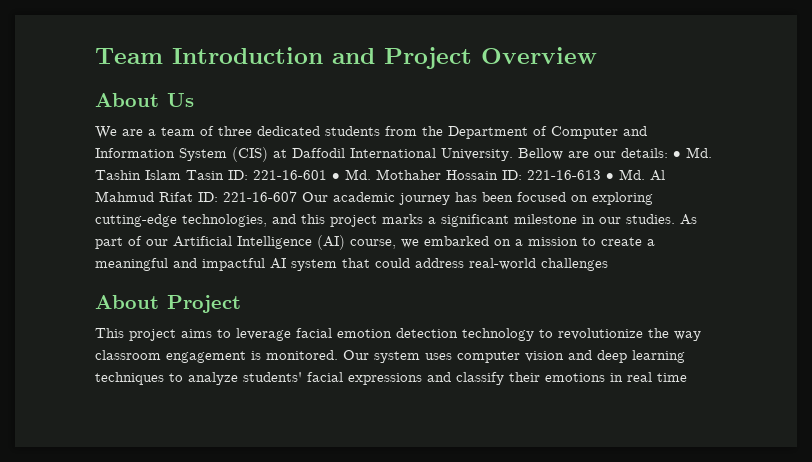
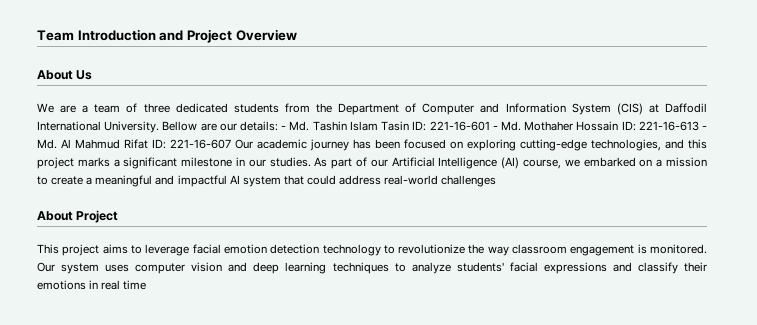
- Bellow are our details: • Md. Tashin Islam Tasin ID: 221-16-601 • Md. Mothaher Hossain ID: 221-16-613 • Md. Al Mahmud Rifat ID: 221-16-607 Our academic journey has been focused on exploring cutting-edge technologies, and this project marks a significant milestone in our studies.
+ Bellow are our details: - Md. Tashin Islam Tasin ID: 221-16-601 - Md. Mothaher Hossain ID: 221-16-613 - Md. Al Mahmud Rifat ID: 221-16-607 Our academic journey has been focused on exploring cutting-edge technologies, and this project marks a significant milestone in our studies.

